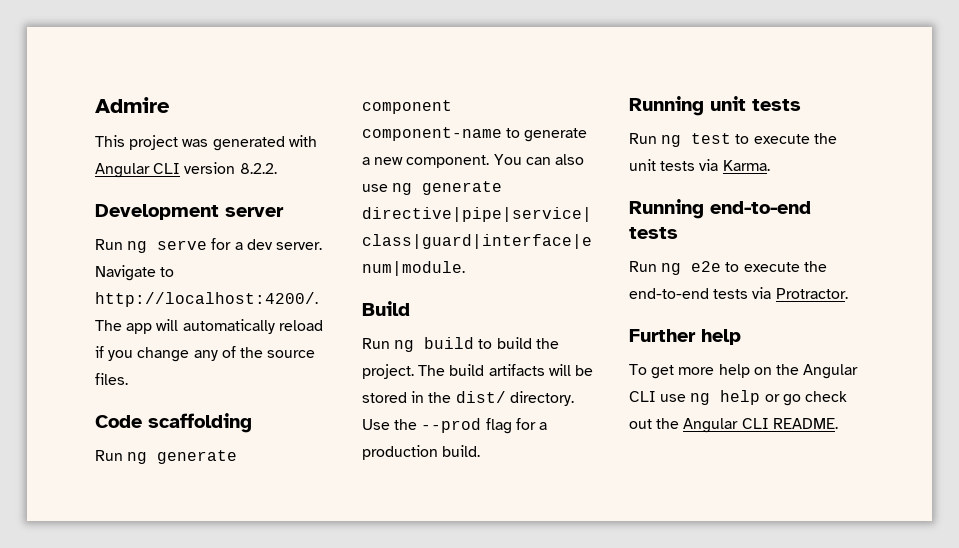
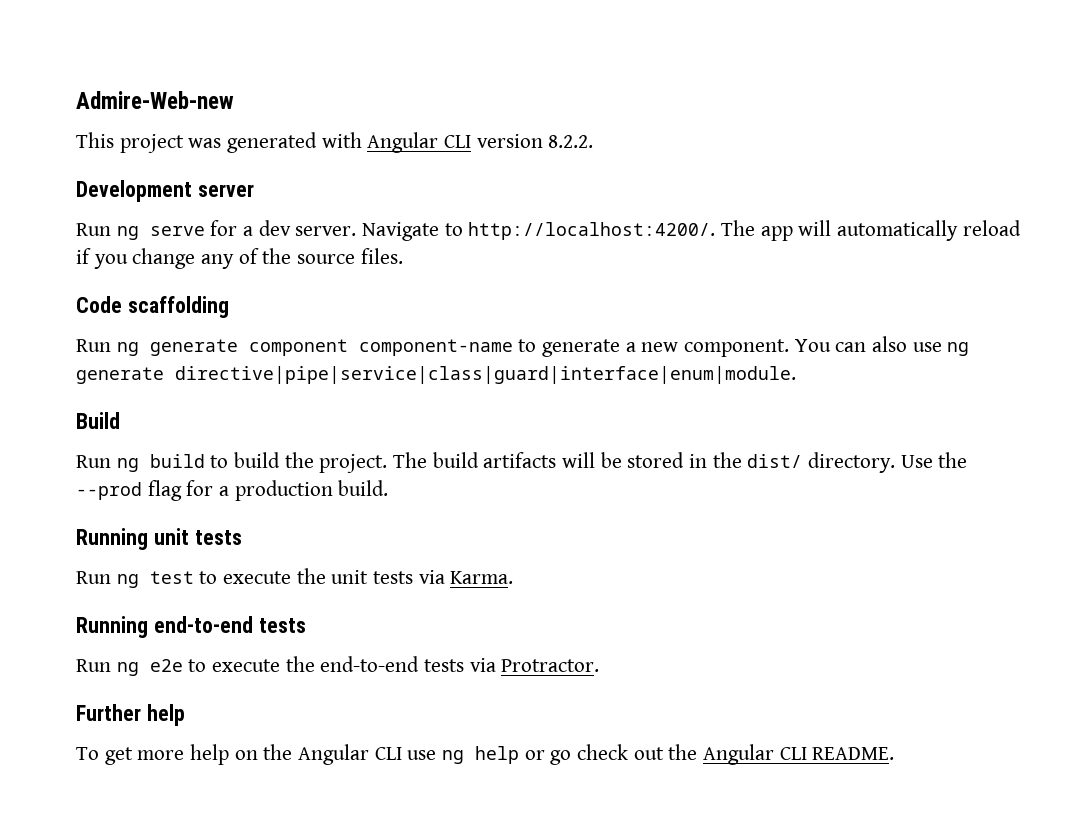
- Admire
+ Admire-Web-new

